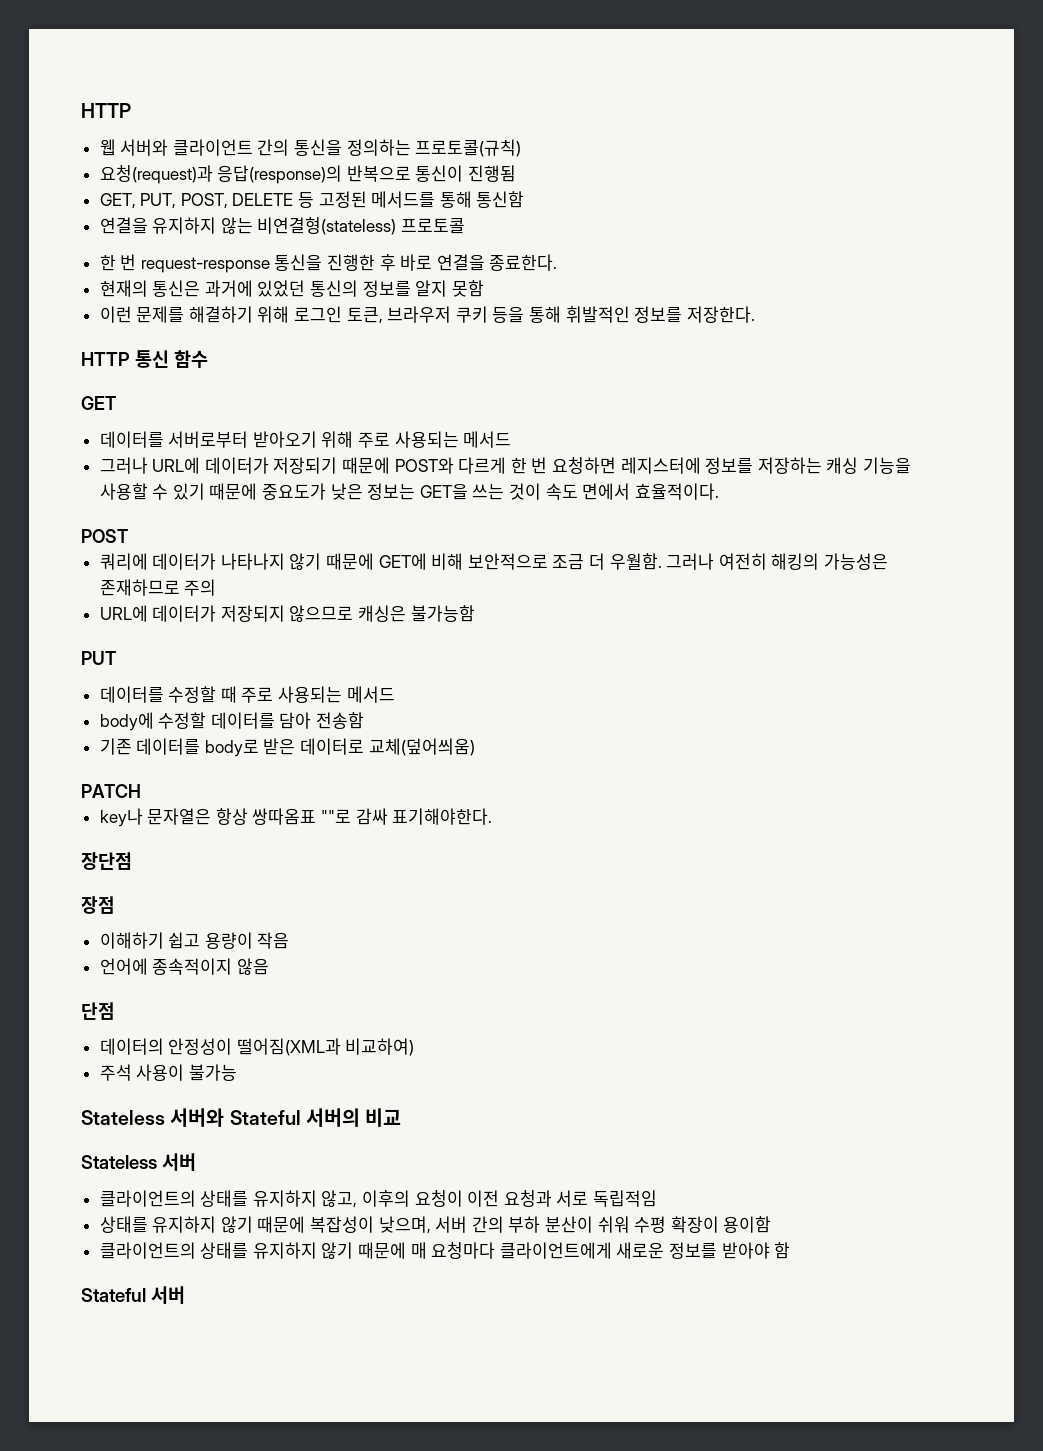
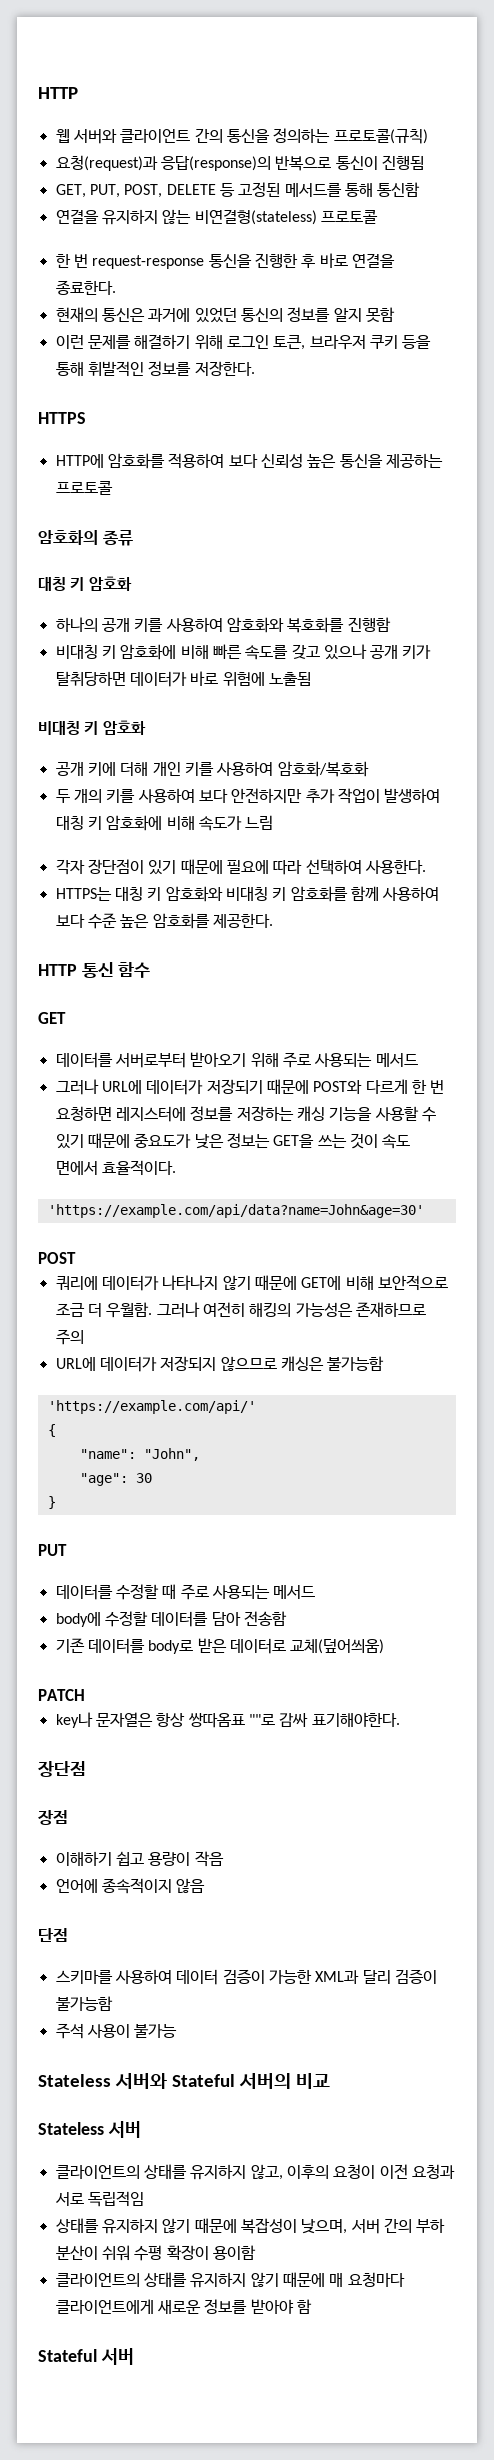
+ HTTPS
+ HTTP에 암호화를 적용하여 보다 신뢰성 높은 통신을 제공하는 프로토콜
+ 암호화의 종류
+ 대칭 키 암호화
+ 하나의 공개 키를 사용하여 암호화와 복호화를 진행함
+ 비대칭 키 암호화에 비해 빠른 속도를 갖고 있으나 공개 키가 탈취당하면 데이터가 바로 위험에 노출됨
+ 비대칭 키 암호화
+ 공개 키에 더해 개인 키를 사용하여 암호화/복호화
+ 두 개의 키를 사용하여 보다 안전하지만 추가 작업이 발생하여 대칭 키 암호화에 비해 속도가 느림
+ 각자 장단점이 있기 때문에 필요에 따라 선택하여 사용한다.
+ HTTPS는 대칭 키 암호화와 비대칭 키 암호화를 함께 사용하여 보다 수준 높은 암호화를 제공한다.
+ 'https://example.com/api/data?name=John&age=30'
+ 'https://example.com/api/'
+ {
+ "name": "John",
+ "age": 30
+ }
- 데이터의 안정성이 떨어짐(XML과 비교하여)
+ 스키마를 사용하여 데이터 검증이 가능한 XML과 달리 검증이 불가능함

